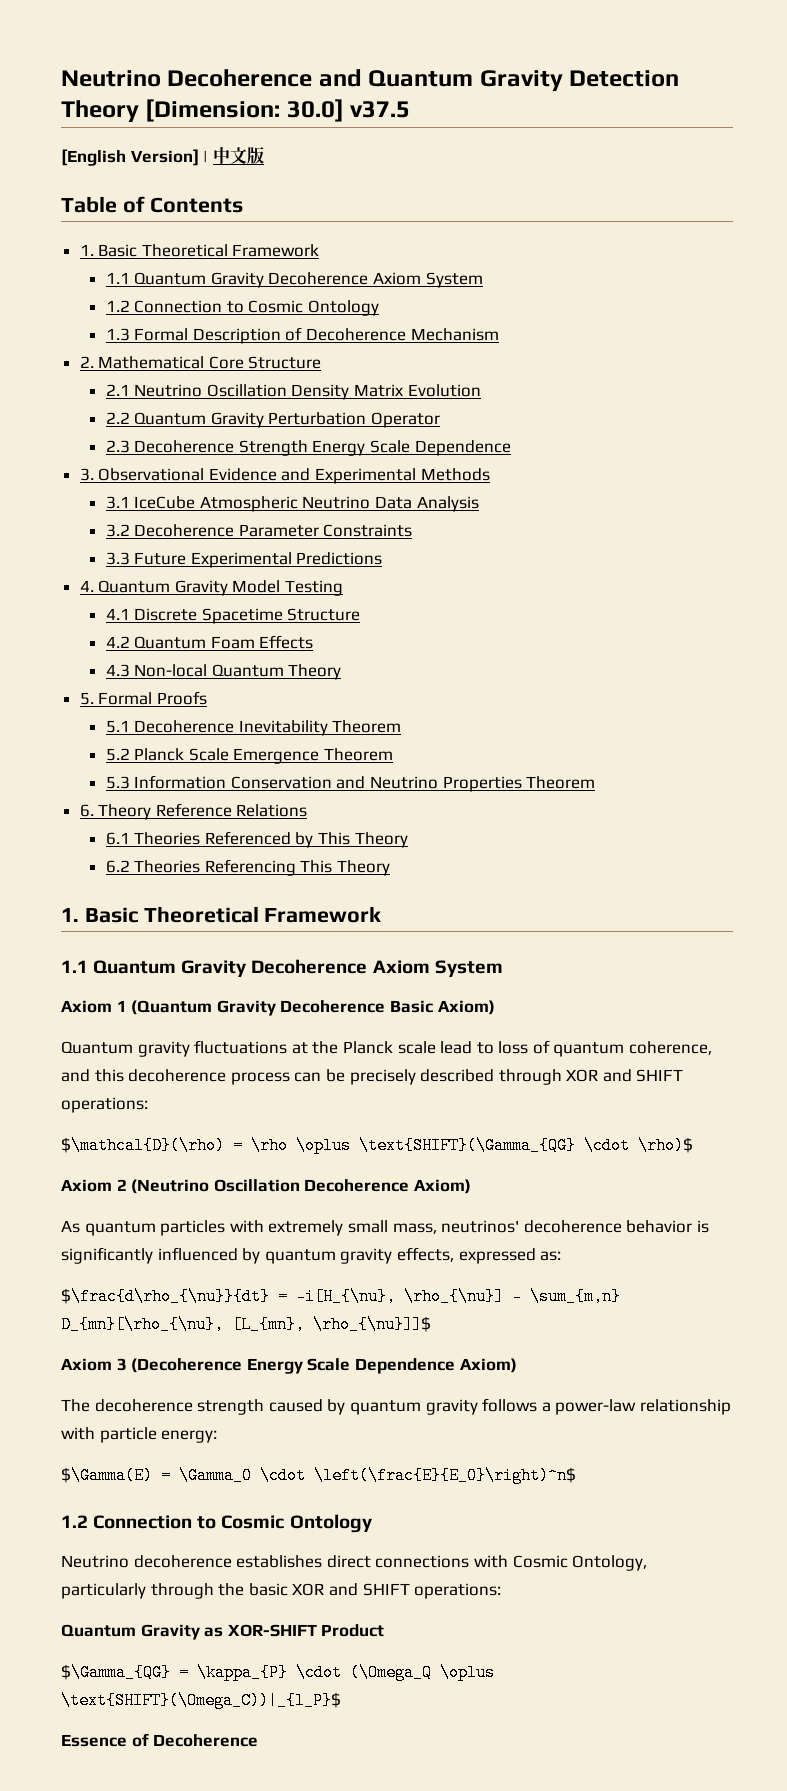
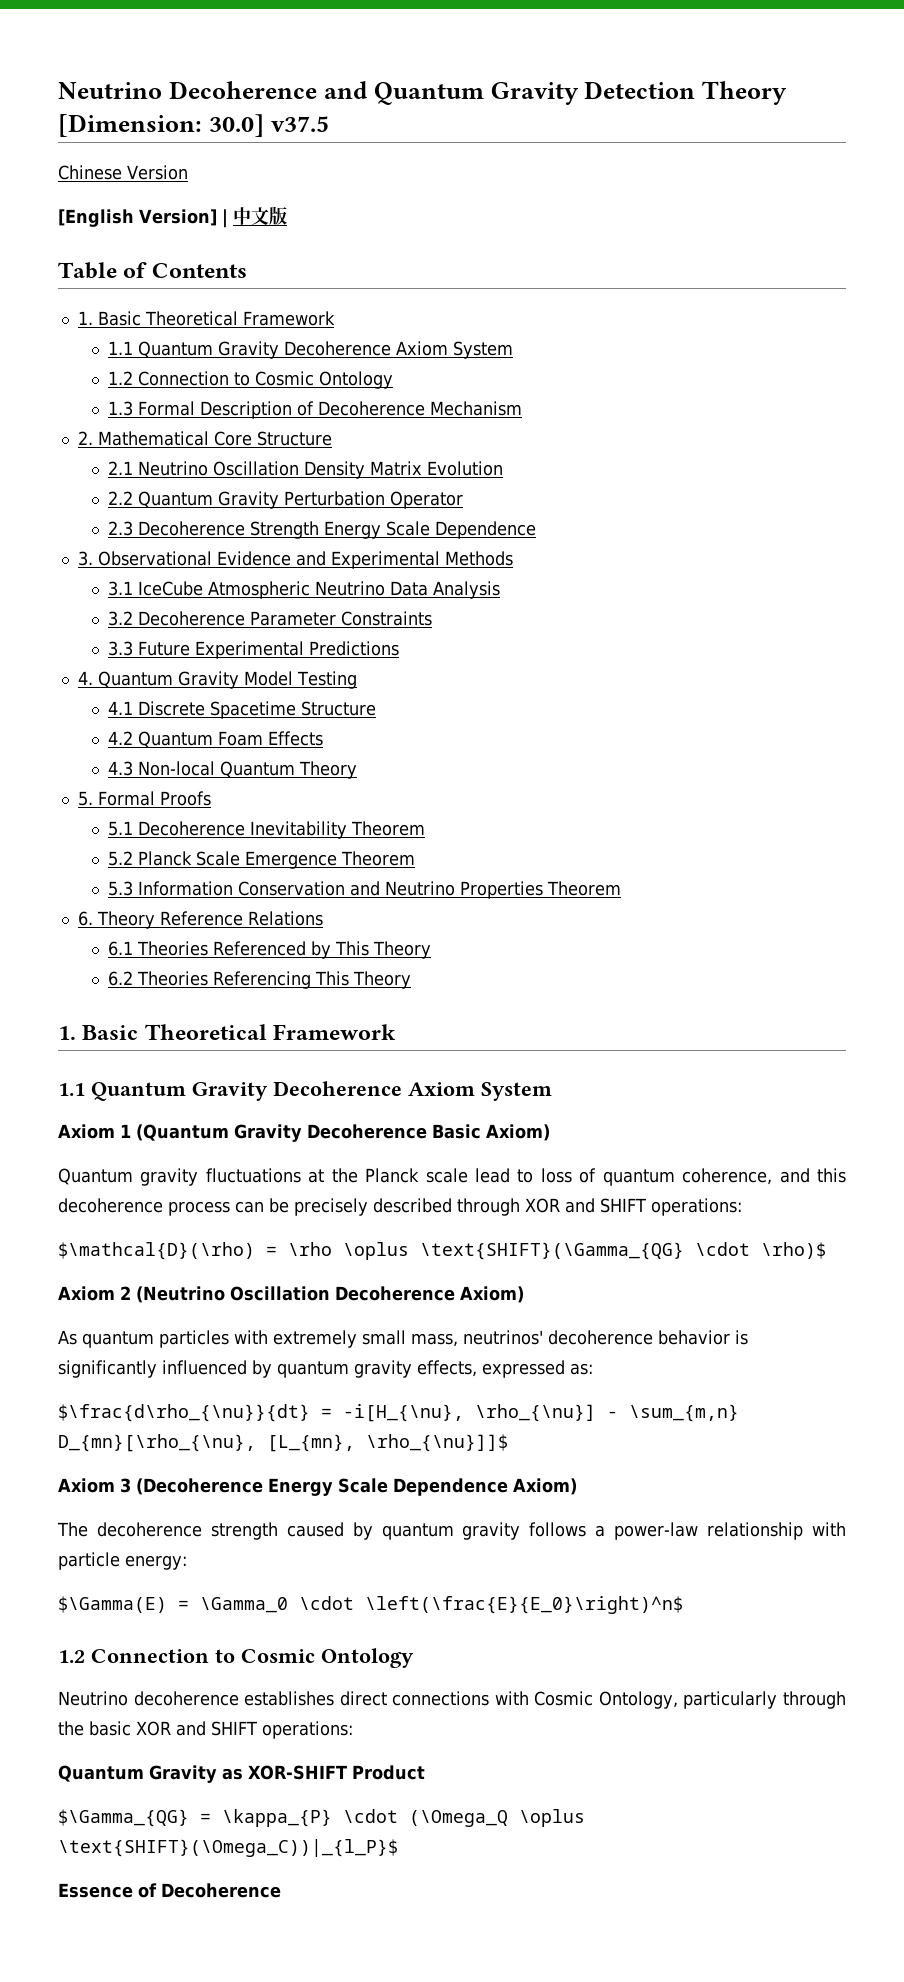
+ Chinese Version

